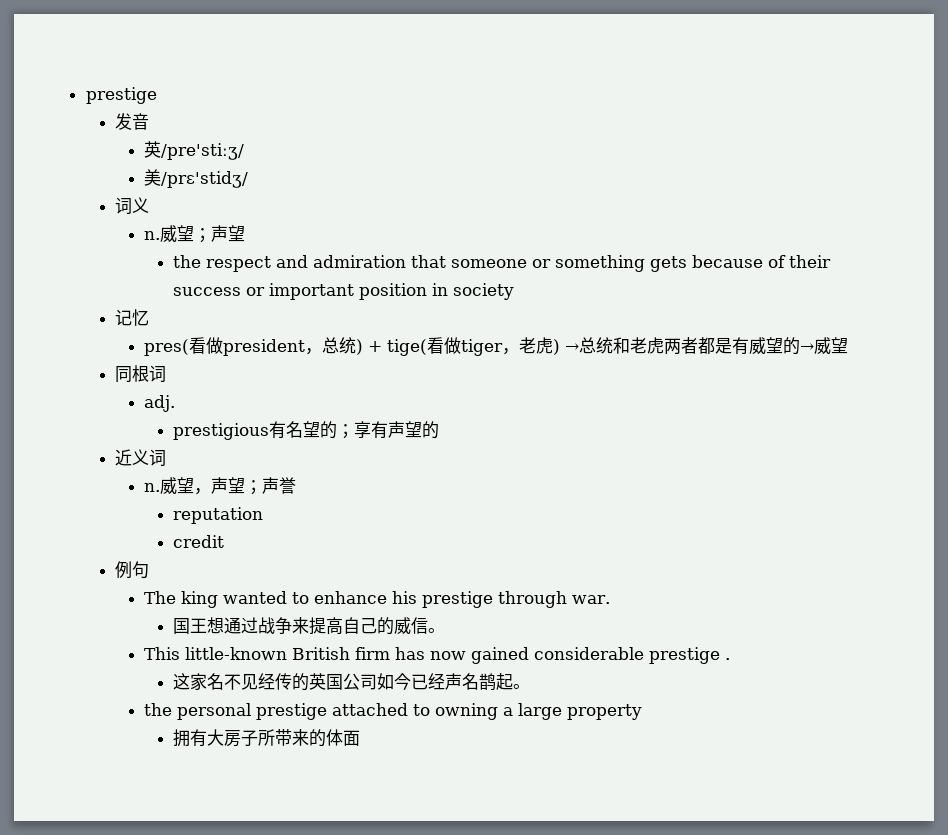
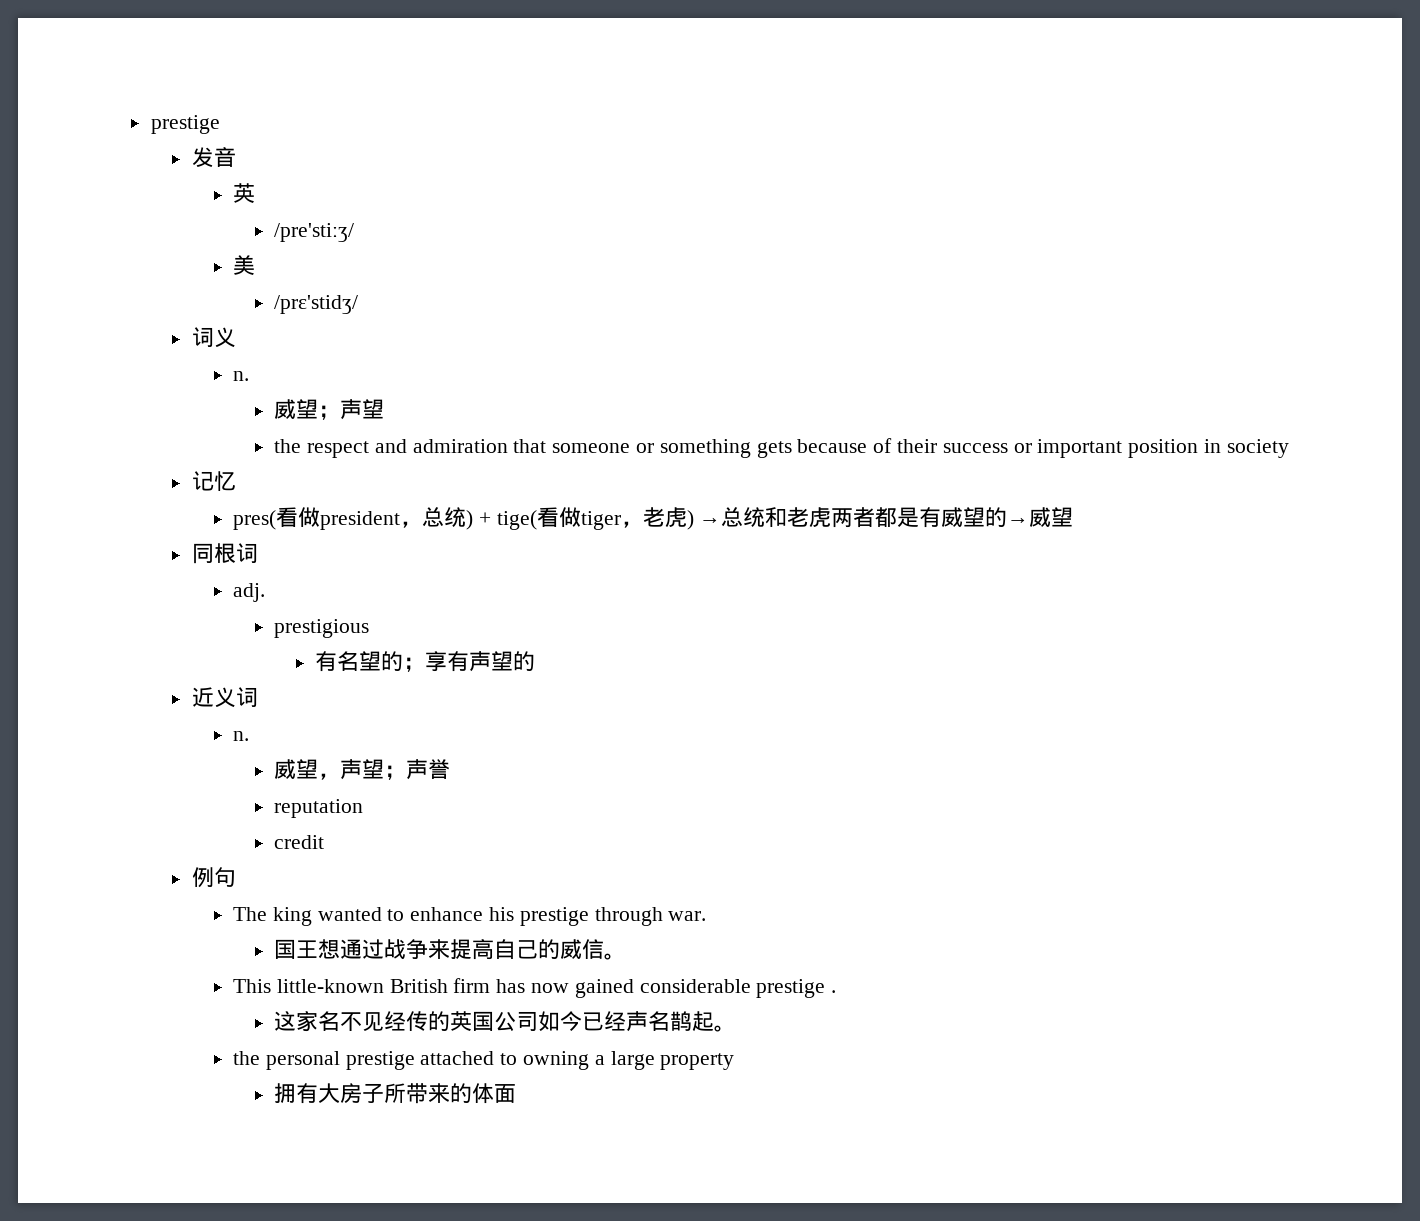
  发音
- 英/pre'stiːʒ/
+ 英
+ /pre'stiːʒ/
- 美/prɛ'stidʒ/
+ 美
+ /prɛ'stidʒ/
  词义
- n.威望；声望
+ n.
+ 威望；声望
- prestigious有名望的；享有声望的
+ prestigious
+ 有名望的；享有声望的
  近义词
- n.威望，声望；声誉
+ n.
+ 威望，声望；声誉

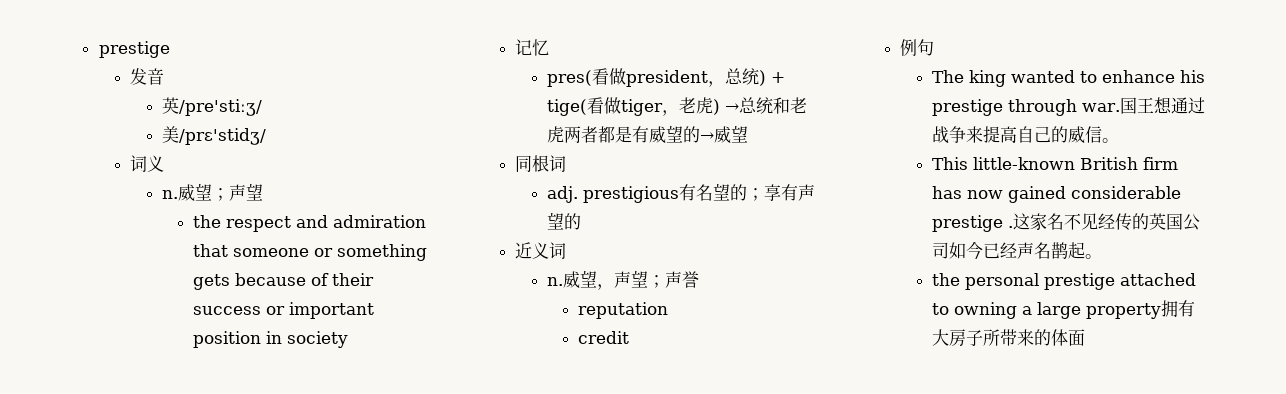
  发音
- 英
- /pre'stiːʒ/
+ 英/pre'stiːʒ/
- 美
- /prɛ'stidʒ/
+ 美/prɛ'stidʒ/
  词义
- n.
- 威望；声望
+ n.威望；声望
- adj.
- prestigious
- 有名望的；享有声望的
+ adj. prestigious有名望的；享有声望的
  近义词
- n.
- 威望，声望；声誉
+ n.威望，声望；声誉
- The king wanted to enhance his prestige through war.
- 国王想通过战争来提高自己的威信。
+ The king wanted to enhance his prestige through war.国王想通过战争来提高自己的威信。
- This little-known British firm has now gained considerable prestige .
- 这家名不见经传的英国公司如今已经声名鹊起。
+ This little-known British firm has now gained considerable prestige .这家名不见经传的英国公司如今已经声名鹊起。
- the personal prestige attached to owning a large property
- 拥有大房子所带来的体面
+ the personal prestige attached to owning a large property拥有大房子所带来的体面

